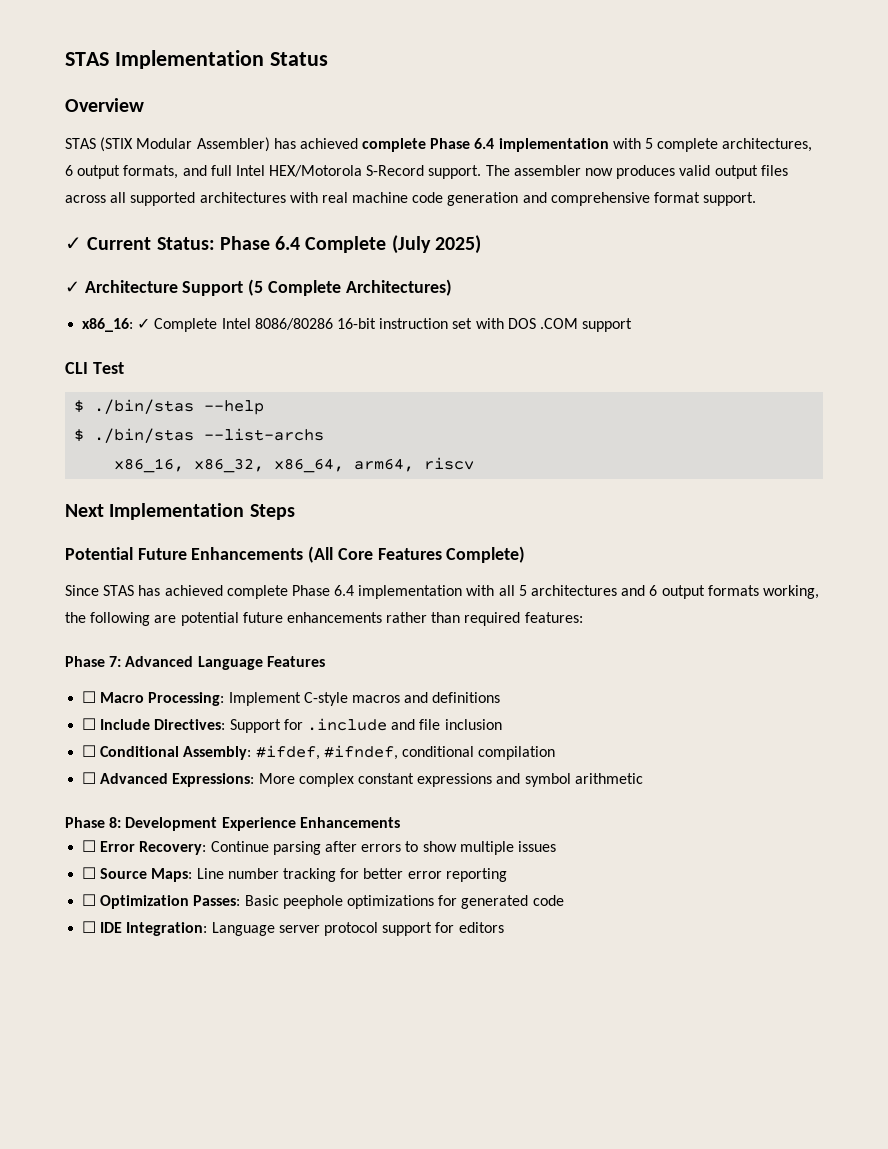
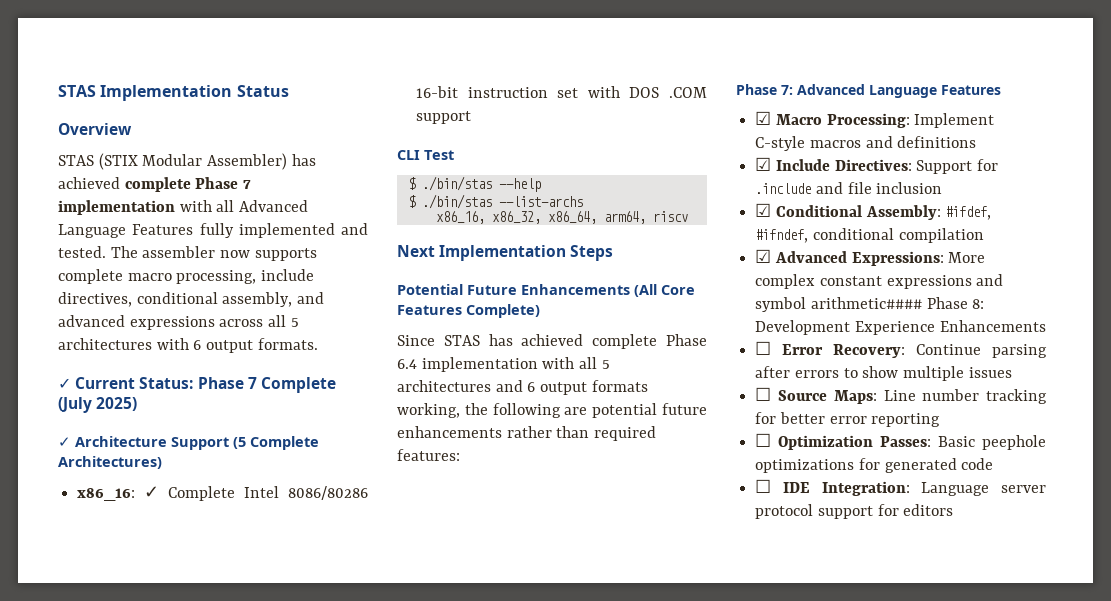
- STAS (STIX Modular Assembler) has achieved complete Phase 6.4 implementation with 5 complete architectures, 6 output formats, and full Intel HEX/Motorola S-Record support. The assembler now produces valid output files across all supported architectures with real machine code generation and comprehensive format support.
+ STAS (STIX Modular Assembler) has achieved complete Phase 7 implementation with all Advanced Language Features fully implemented and tested. The assembler now supports complete macro processing, include directives, conditional assembly, and advanced expressions across all 5 architectures with 6 output formats.
- ✓ Current Status: Phase 6.4 Complete (July 2025)
+ ✓ Current Status: Phase 7 Complete (July 2025)
- ☐ Macro Processing: Implement C-style macros and definitions
+ ☑ Macro Processing: Implement C-style macros and definitions
- ☐ Include Directives: Support for .include and file inclusion
+ ☑ Include Directives: Support for .include and file inclusion
- ☐ Conditional Assembly: #ifdef, #ifndef, conditional compilation
+ ☑ Conditional Assembly: #ifdef, #ifndef, conditional compilation
- ☐ Advanced Expressions: More complex constant expressions and symbol arithmetic
- Phase 8: Development Experience Enhancements
+ ☑ Advanced Expressions: More complex constant expressions and symbol arithmetic#### Phase 8: Development Experience Enhancements

